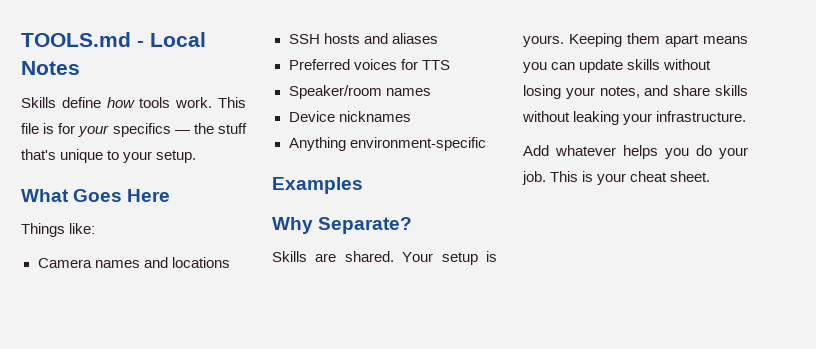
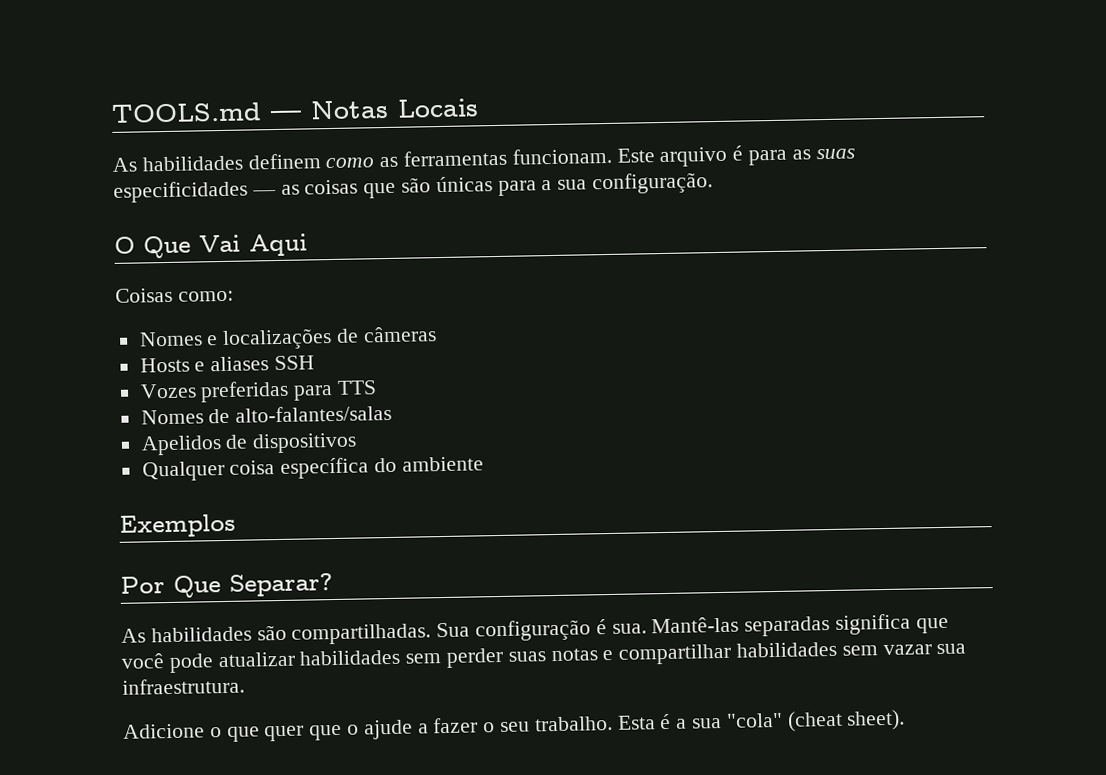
- TOOLS.md - Local Notes
- Skills define how tools work. This file is for your specifics — the stuff that's unique to your setup.
- What Goes Here
- Things like:
- Camera names and locations
- SSH hosts and aliases
- Preferred voices for TTS
- Speaker/room names
- Device nicknames
- Anything environment-specific
- Examples
- Why Separate?
- Skills are shared. Your setup is yours. Keeping them apart means you can update skills without losing your notes, and share skills without leaking your infrastructure.
- Add whatever helps you do your job. This is your cheat sheet.
+ TOOLS.md — Notas Locais
+ As habilidades definem como as ferramentas funcionam. Este arquivo é para as suas especificidades — as coisas que são únicas para a sua configuração.
+ O Que Vai Aqui
+ Coisas como:
+ Nomes e localizações de câmeras
+ Hosts e aliases SSH
+ Vozes preferidas para TTS
+ Nomes de alto-falantes/salas
+ Apelidos de dispositivos
+ Qualquer coisa específica do ambiente
+ Exemplos
+ Por Que Separar?
+ As habilidades são compartilhadas. Sua configuração é sua. Mantê-las separadas significa que você pode atualizar habilidades sem perder suas notas e compartilhar habilidades sem vazar sua infraestrutura.
+ Adicione o que quer que o ajude a fazer o seu trabalho. Esta é a sua "cola" (cheat sheet).

